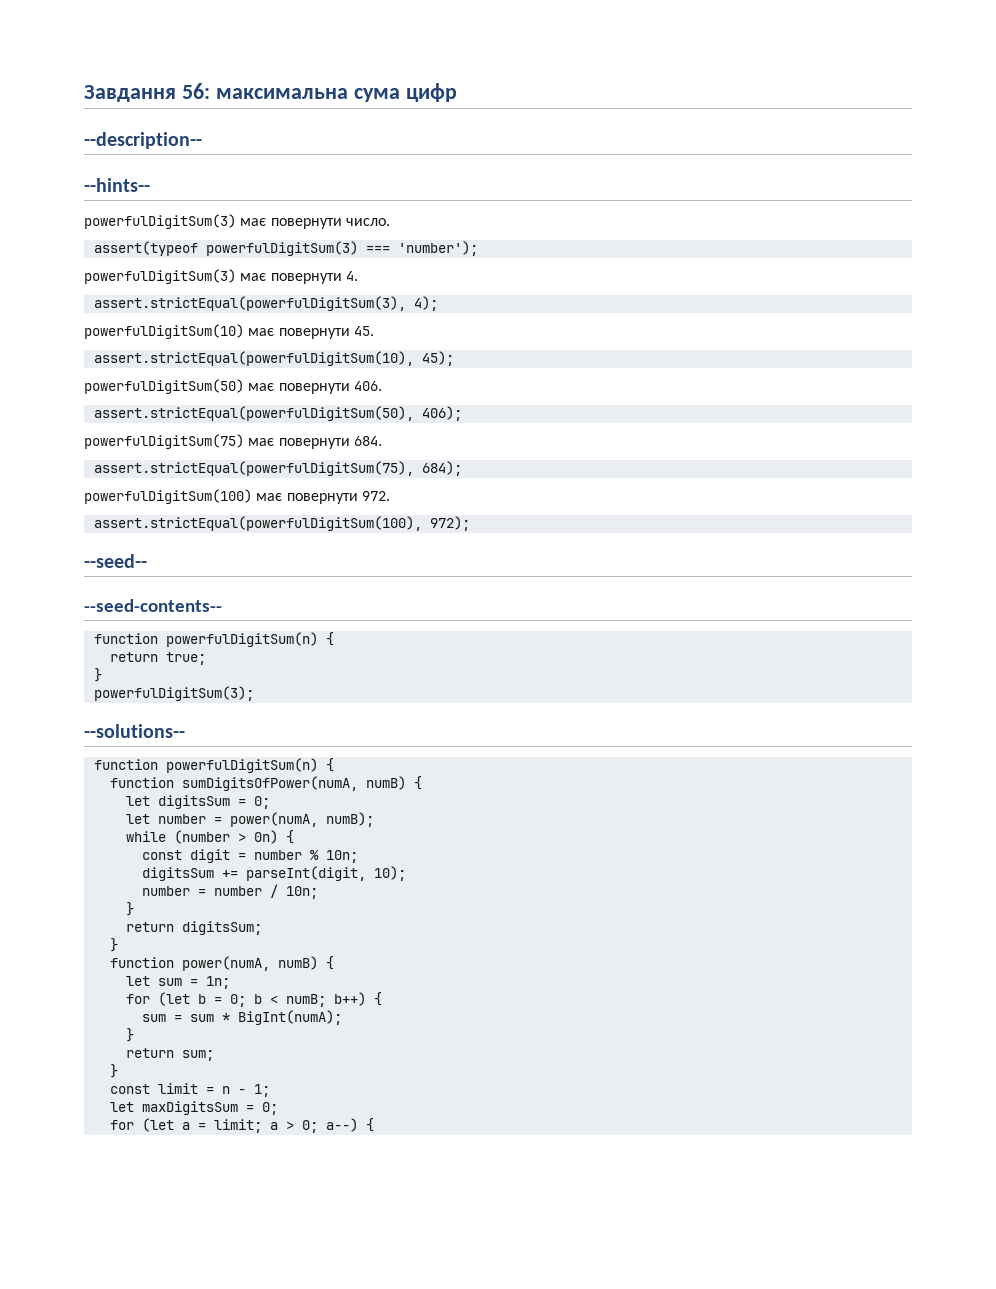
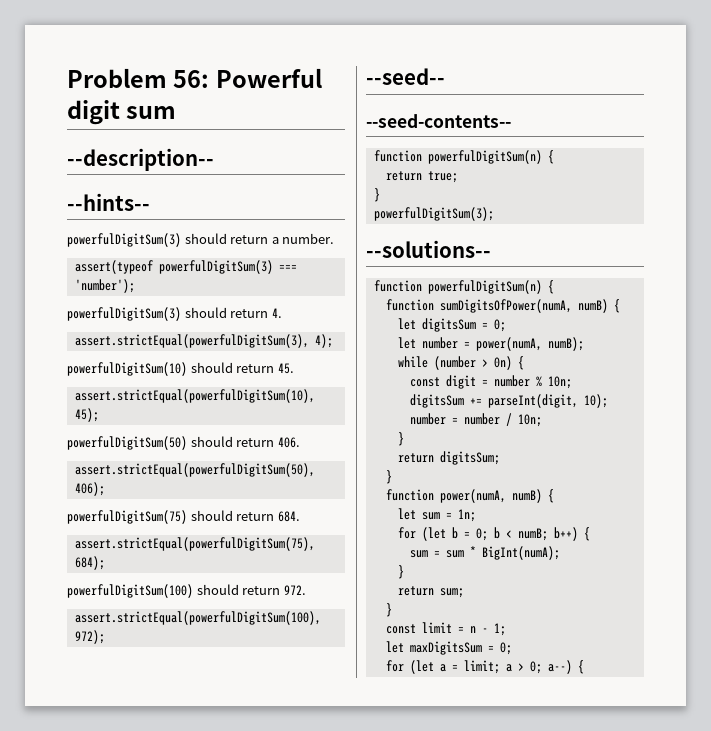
- Завдання 56: максимальна сума цифр
+ Problem 56: Powerful digit sum
- powerfulDigitSum(3) має повернути число.
+ powerfulDigitSum(3) should return a number.
- powerfulDigitSum(3) має повернути 4.
+ powerfulDigitSum(3) should return 4.
- powerfulDigitSum(10) має повернути 45.
+ powerfulDigitSum(10) should return 45.
- powerfulDigitSum(50) має повернути 406.
+ powerfulDigitSum(50) should return 406.
- powerfulDigitSum(75) має повернути 684.
+ powerfulDigitSum(75) should return 684.
- powerfulDigitSum(100) має повернути 972.
+ powerfulDigitSum(100) should return 972.

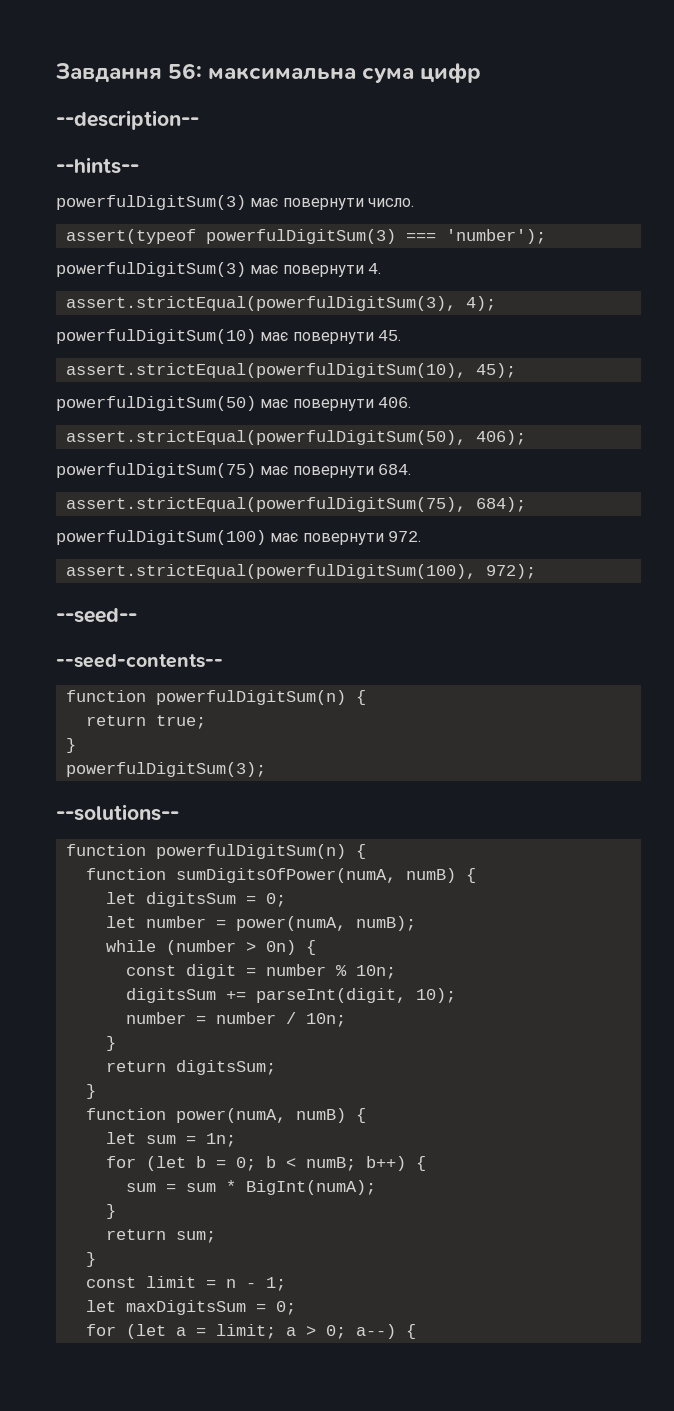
- Problem 56: Powerful digit sum
+ Завдання 56: максимальна сума цифр
- powerfulDigitSum(3) should return a number.
+ powerfulDigitSum(3) має повернути число.
- powerfulDigitSum(3) should return 4.
+ powerfulDigitSum(3) має повернути 4.
- powerfulDigitSum(10) should return 45.
+ powerfulDigitSum(10) має повернути 45.
- powerfulDigitSum(50) should return 406.
+ powerfulDigitSum(50) має повернути 406.
- powerfulDigitSum(75) should return 684.
+ powerfulDigitSum(75) має повернути 684.
- powerfulDigitSum(100) should return 972.
+ powerfulDigitSum(100) має повернути 972.

